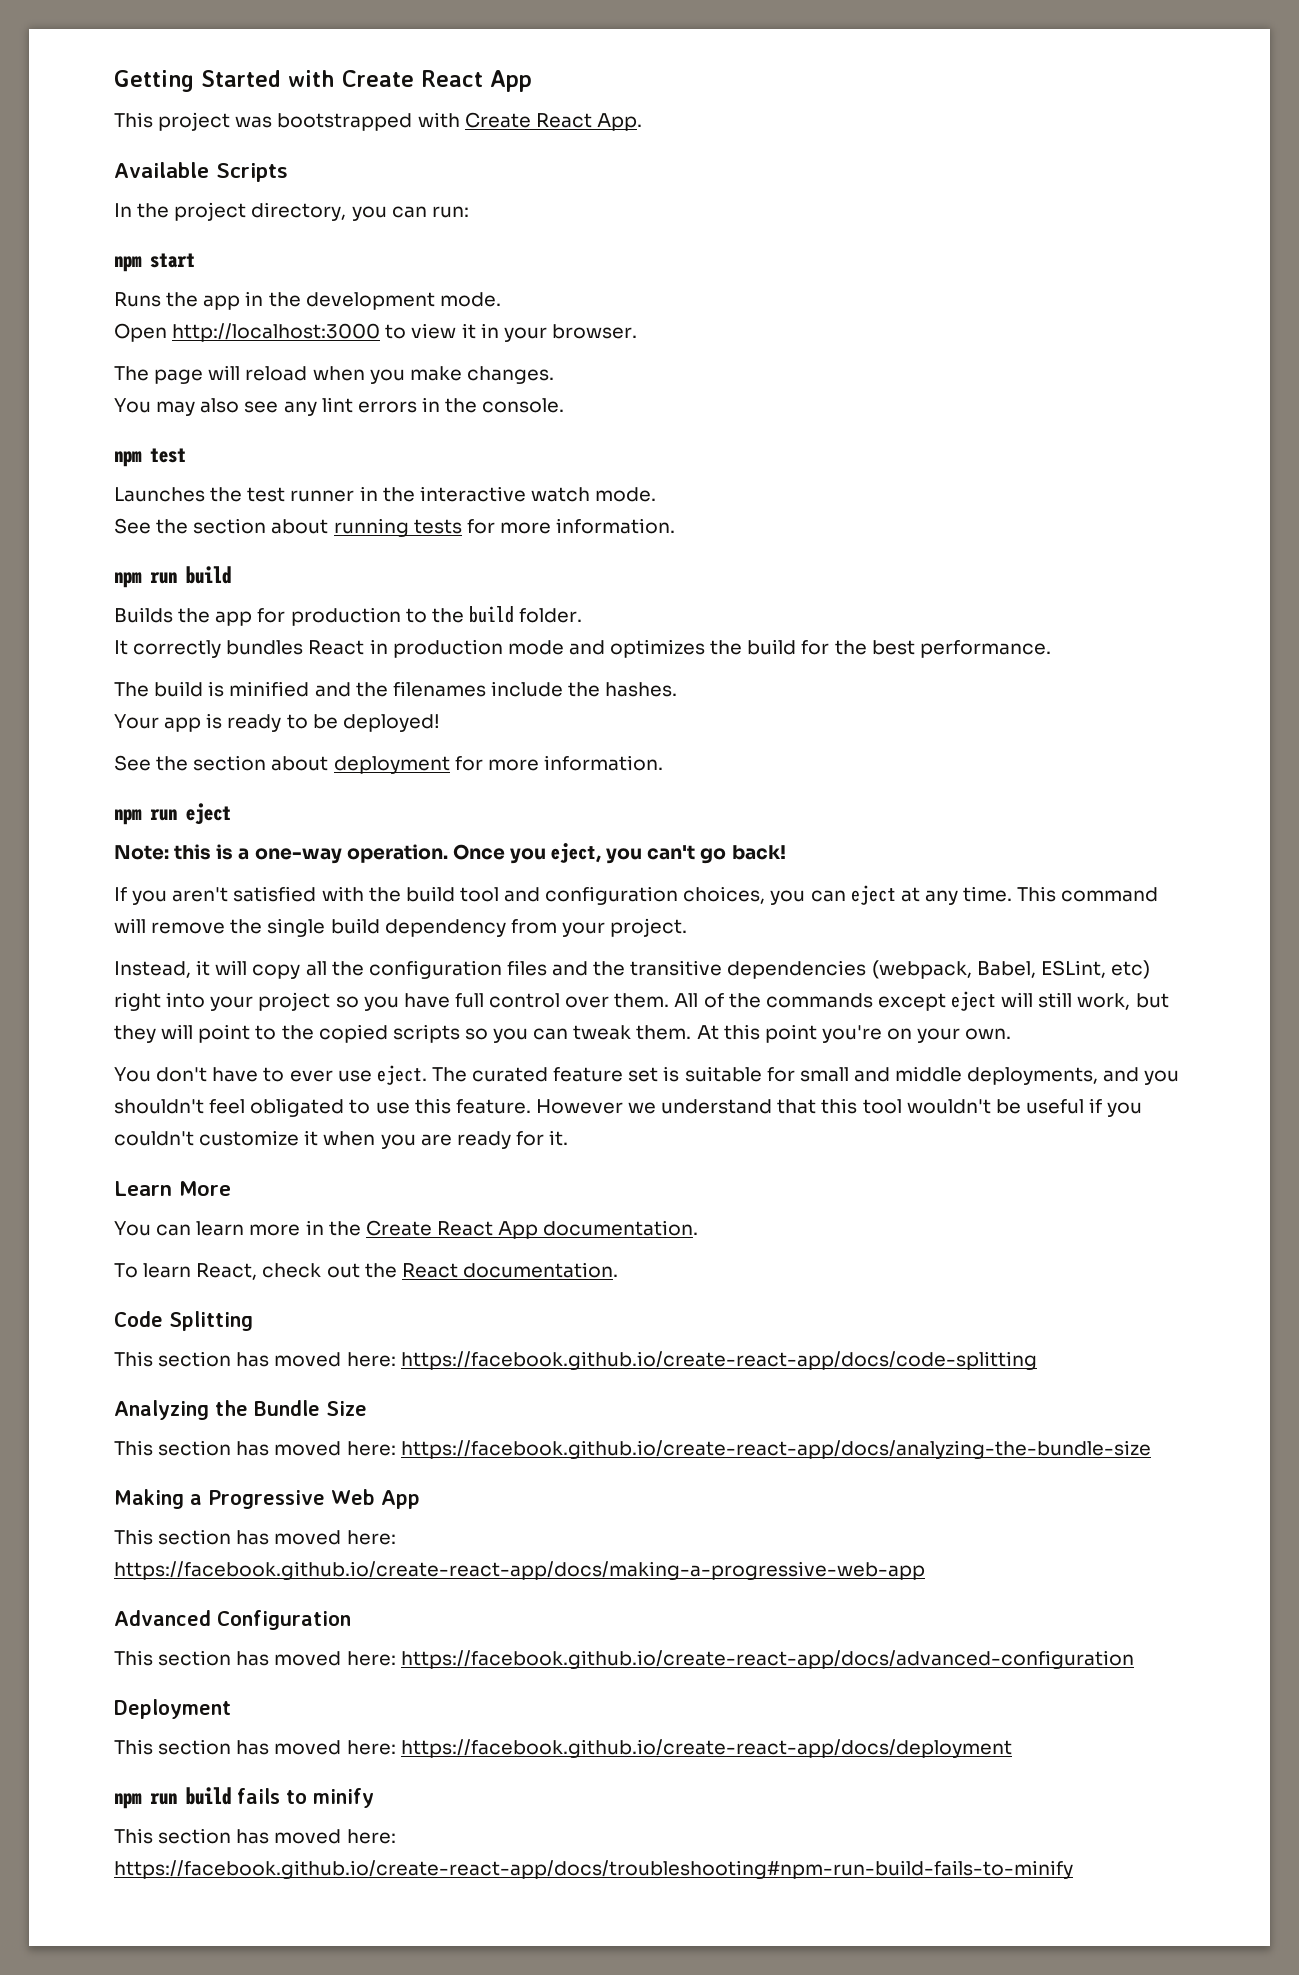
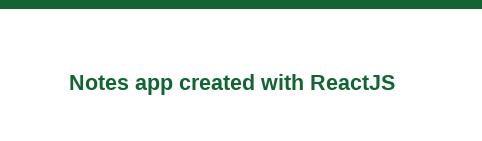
- Getting Started with Create React App
- This project was bootstrapped with Create React App.
- Available Scripts
- In the project directory, you can run:
- npm start
- Runs the app in the development mode.
- Open http://localhost:3000 to view it in your browser.
- The page will reload when you make changes.
- You may also see any lint errors in the console.
- npm test
- Launches the test runner in the interactive watch mode.
- See the section about running tests for more information.
- npm run build
- Builds the app for production to the build folder.
- It correctly bundles React in production mode and optimizes the build for the best performance.
- The build is minified and the filenames include the hashes.
- Your app is ready to be deployed!
- See the section about deployment for more information.
- npm run eject
- Note: this is a one-way operation. Once you eject, you can't go back!
- If you aren't satisfied with the build tool and configuration choices, you can eject at any time. This command will remove the single build dependency from your project.
- Instead, it will copy all the configuration files and the transitive dependencies (webpack, Babel, ESLint, etc) right into your project so you have full control over them. All of the commands except eject will still work, but they will point to the copied scripts so you can tweak them. At this point you're on your own.
- You don't have to ever use eject. The curated feature set is suitable for small and middle deployments, and you shouldn't feel obligated to use this feature. However we understand that this tool wouldn't be useful if you couldn't customize it when you are ready for it.
- Learn More
- You can learn more in the Create React App documentation.
- To learn React, check out the React documentation.
- Code Splitting
- This section has moved here: https://facebook.github.io/create-react-app/docs/code-splitting
- Analyzing the Bundle Size
- This section has moved here: https://facebook.github.io/create-react-app/docs/analyzing-the-bundle-size
- Making a Progressive Web App
- This section has moved here: https://facebook.github.io/create-react-app/docs/making-a-progressive-web-app
- Advanced Configuration
- This section has moved here: https://facebook.github.io/create-react-app/docs/advanced-configuration
- Deployment
- This section has moved here: https://facebook.github.io/create-react-app/docs/deployment
- npm run build fails to minify
- This section has moved here: https://facebook.github.io/create-react-app/docs/troubleshooting#npm-run-build-fails-to-minify
+ Notes app created with ReactJS

